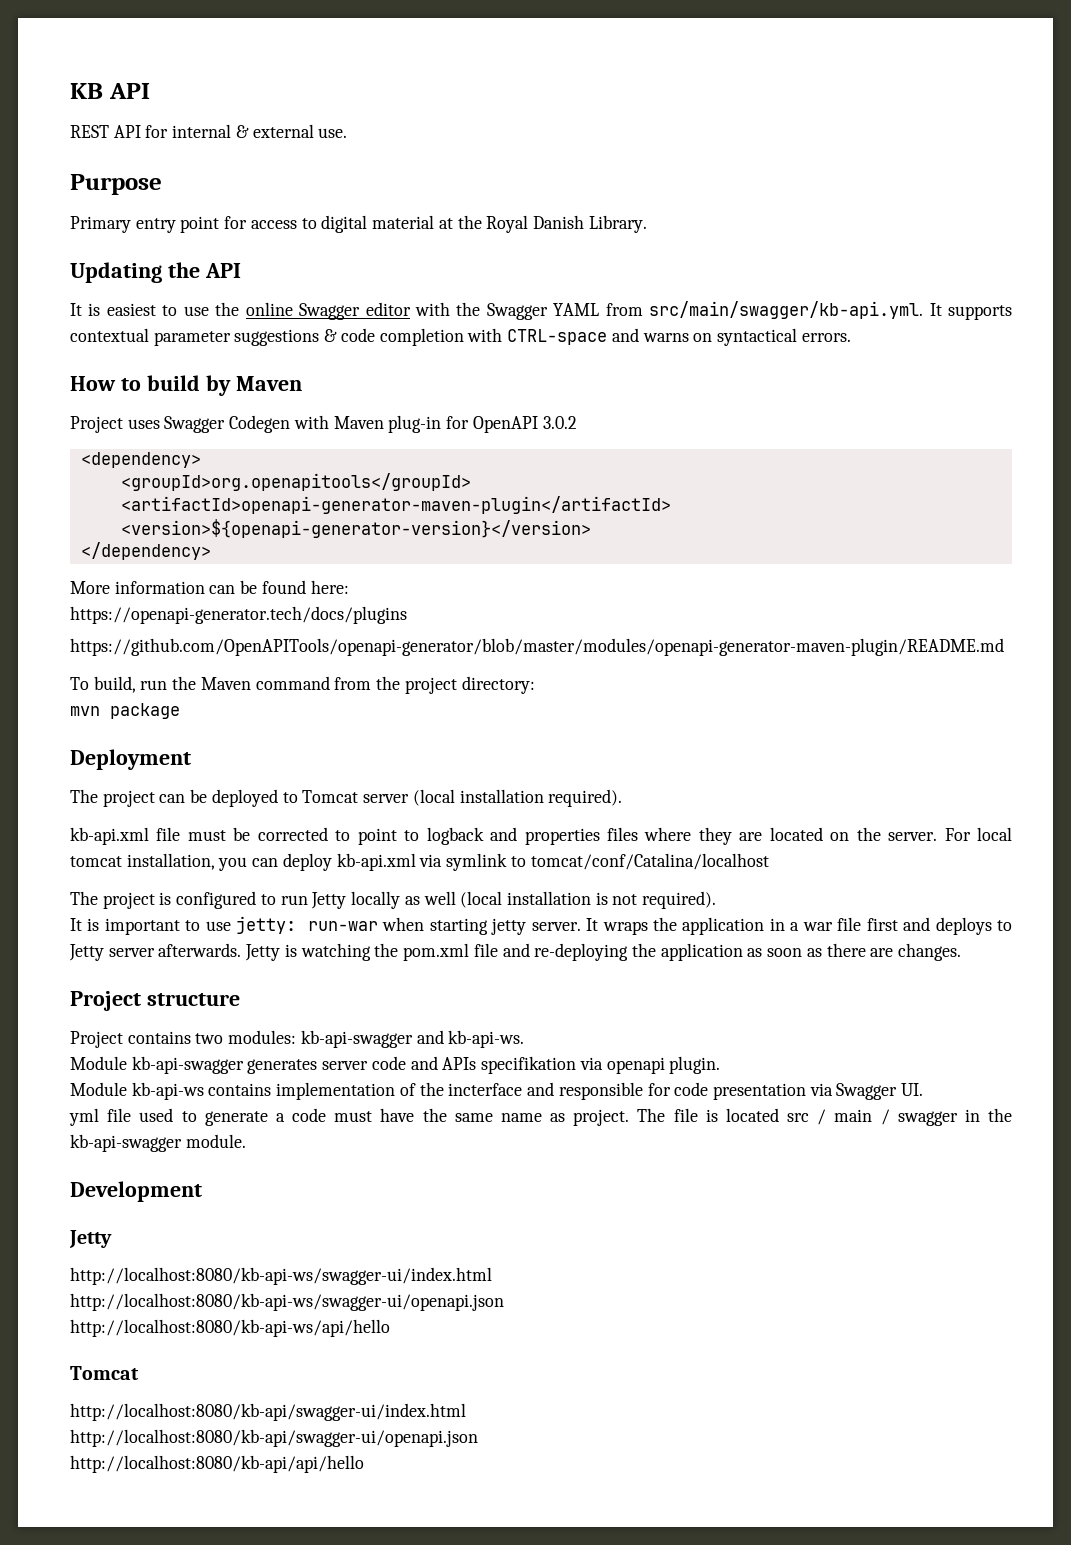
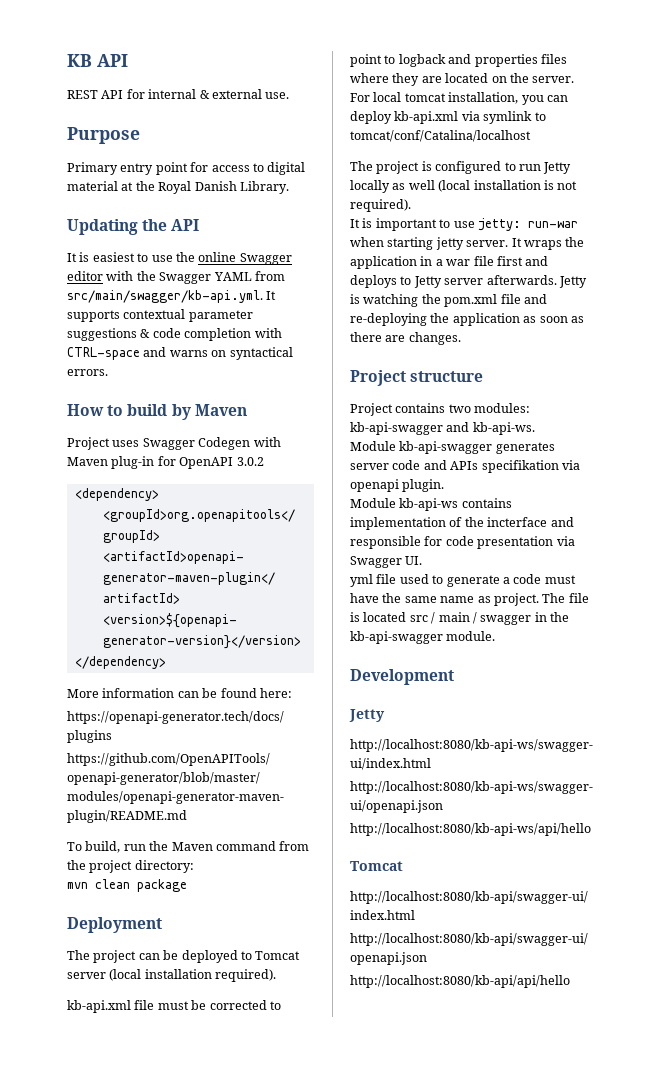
- mvn package
+ mvn clean package

